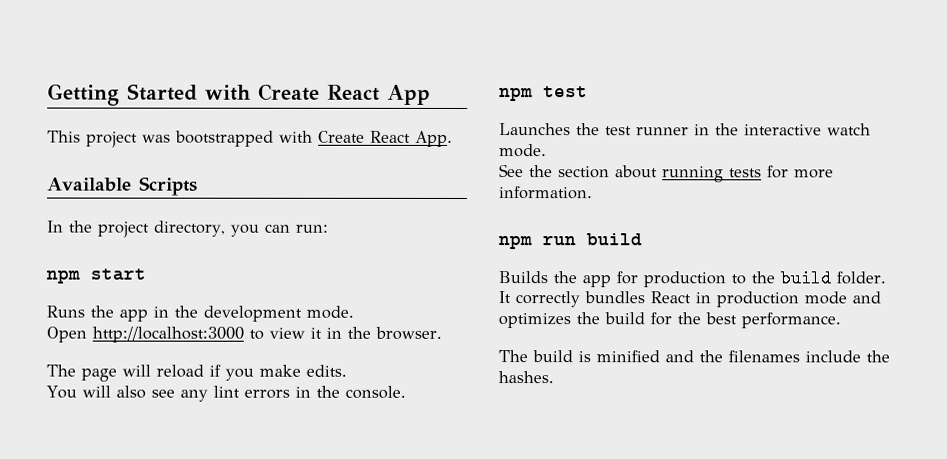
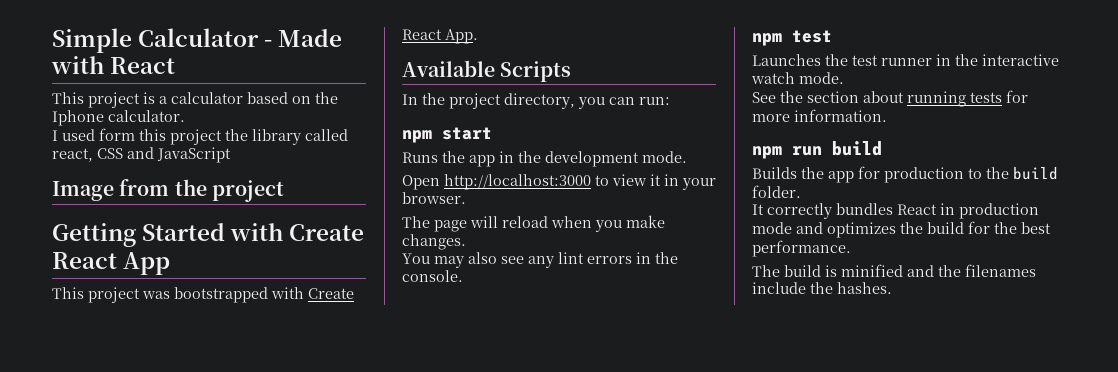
+ Simple Calculator - Made with React
+ This project is a calculator based on the Iphone calculator.
+ I used form this project the library called react, CSS and JavaScript
+ Image from the project
- Open http://localhost:3000 to view it in the browser.
+ Open http://localhost:3000 to view it in your browser.
- The page will reload if you make edits.
+ The page will reload when you make changes.
- You will also see any lint errors in the console.
+ You may also see any lint errors in the console.

